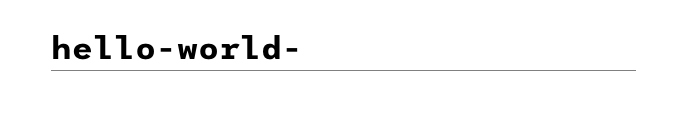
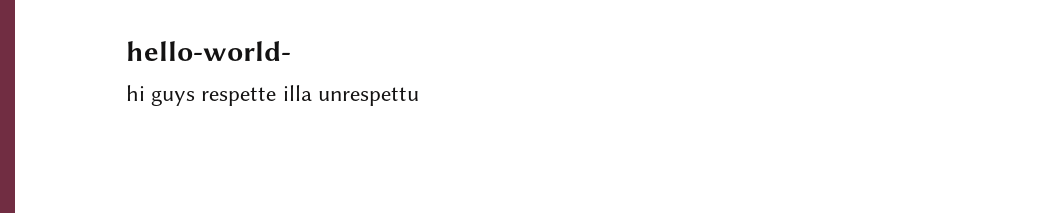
+ hi guys respette illa unrespettu

